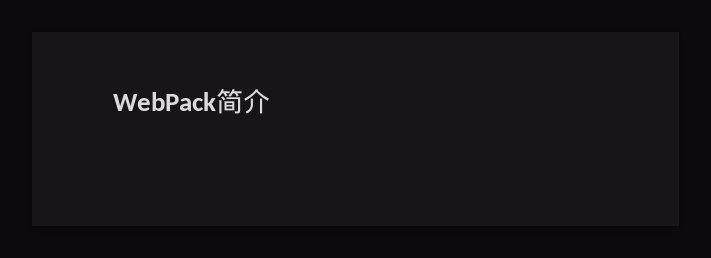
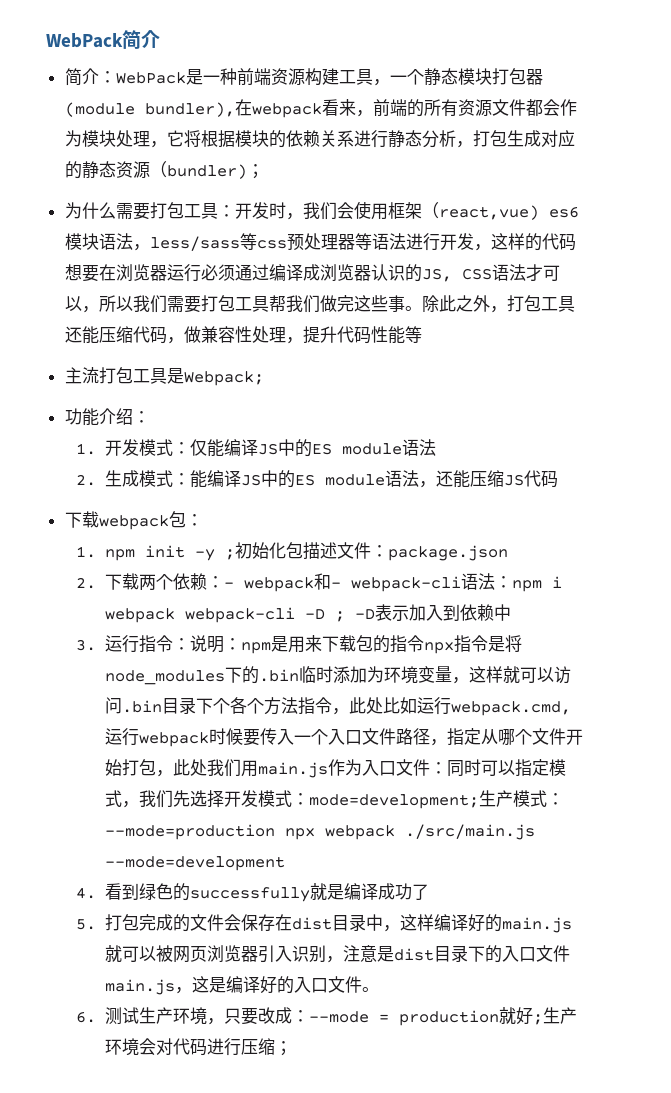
+ 简介：WebPack是一种前端资源构建工具，一个静态模块打包器(module bundler),在webpack看来，前端的所有资源文件都会作为模块处理，它将根据模块的依赖关系进行静态分析，打包生成对应的静态资源（bundler)；
+ 为什么需要打包工具：开发时，我们会使用框架（react,vue) es6模块语法，less/sass等css预处理器等语法进行开发，这样的代码想要在浏览器运行必须通过编译成浏览器认识的JS, CSS语法才可以，所以我们需要打包工具帮我们做完这些事。除此之外，打包工具还能压缩代码，做兼容性处理，提升代码性能等
+ 主流打包工具是Webpack;
+ 功能介绍：
+ 1.开发模式：仅能编译JS中的ES module语法
+ 2.生成模式：能编译JS中的ES module语法，还能压缩JS代码
+ 下载webpack包：
+ 1. npm init -y ;初始化包描述文件：package.json
+ 2.下载两个依赖：- webpack和- webpack-cli语法：npm i webpack webpack-cli -D ; -D表示加入到依赖中
+ 3.运行指令：说明：npm是用来下载包的指令npx指令是将node_modules下的.bin临时添加为环境变量，这样就可以访问.bin目录下个各个方法指令，此处比如运行webpack.cmd,运行webpack时候要传入一个入口文件路径，指定从哪个文件开始打包，此处我们用main.js作为入口文件：同时可以指定模式，我们先选择开发模式：mode=development;生产模式：--mode=production npx webpack ./src/main.js --mode=development
+ 4.看到绿色的successfully就是编译成功了
+ 5.打包完成的文件会保存在dist目录中，这样编译好的main.js就可以被网页浏览器引入识别，注意是dist目录下的入口文件main.js，这是编译好的入口文件。
+ 6.测试生产环境，只要改成：--mode = production就好;生产环境会对代码进行压缩；

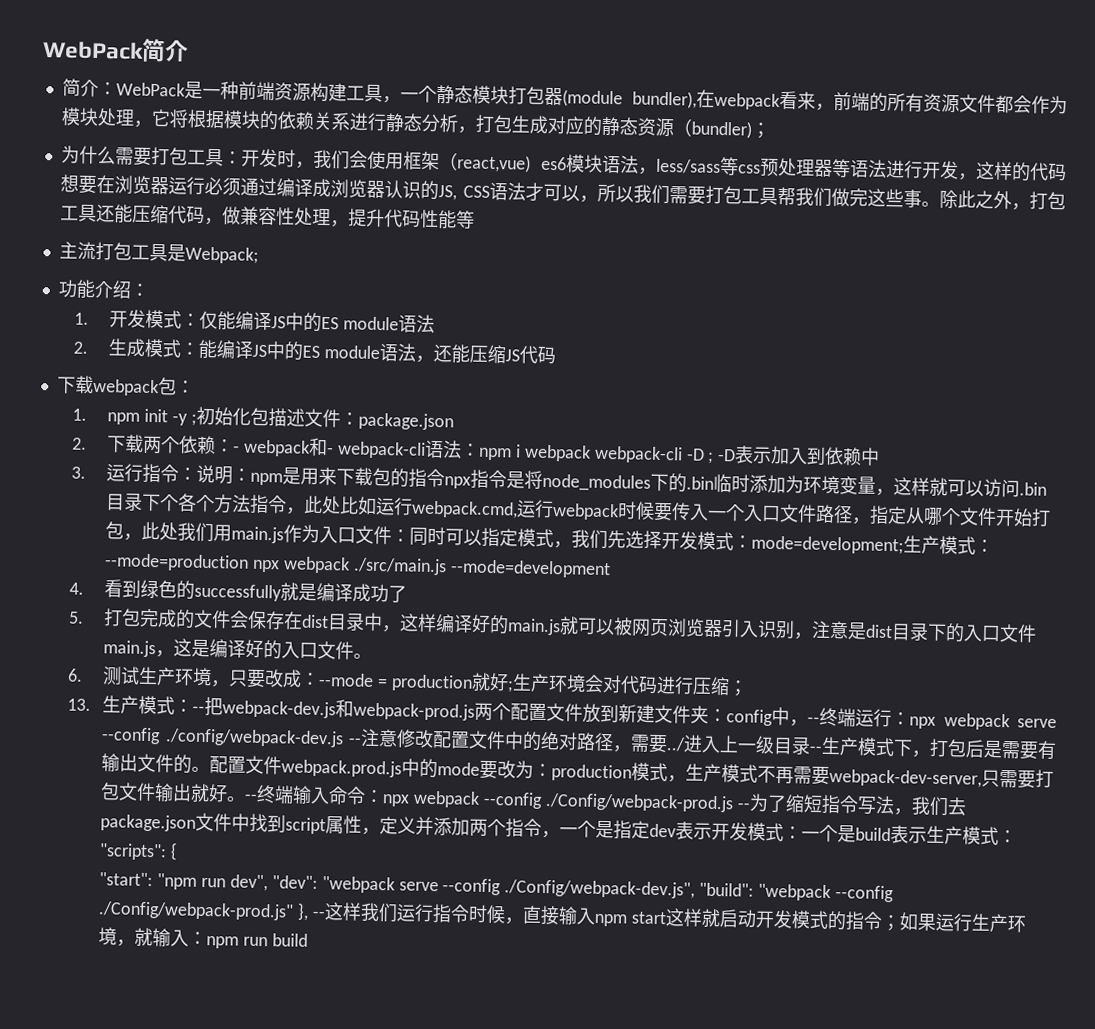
+ 13.生产模式：--把webpack-dev.js和webpack-prod.js两个配置文件放到新建文件夹：config中，--终端运行：npx webpack serve --config ./config/webpack-dev.js --注意修改配置文件中的绝对路径，需要../进入上一级目录--生产模式下，打包后是需要有输出文件的。配置文件webpack.prod.js中的mode要改为：production模式，生产模式不再需要webpack-dev-server,只需要打包文件输出就好。--终端输入命令：npx webpack --config ./Config/webpack-prod.js --为了缩短指令写法，我们去package.json文件中找到script属性，定义并添加两个指令，一个是指定dev表示开发模式：一个是build表示生产模式："scripts": {
+ "start": "npm run dev", "dev": "webpack serve --config ./Config/webpack-dev.js", "build": "webpack --config ./Config/webpack-prod.js" }, --这样我们运行指令时候，直接输入npm start这样就启动开发模式的指令；如果运行生产环境，就输入：npm run build

